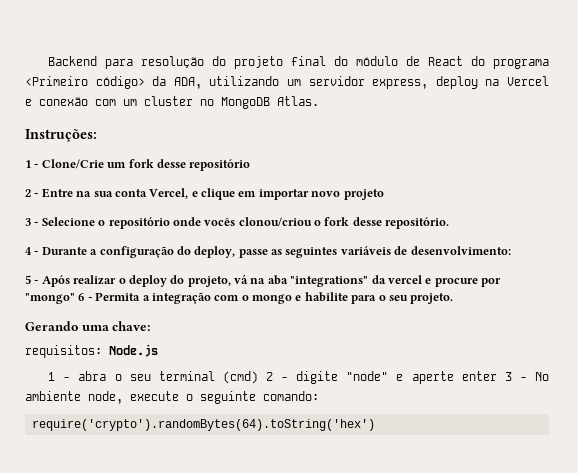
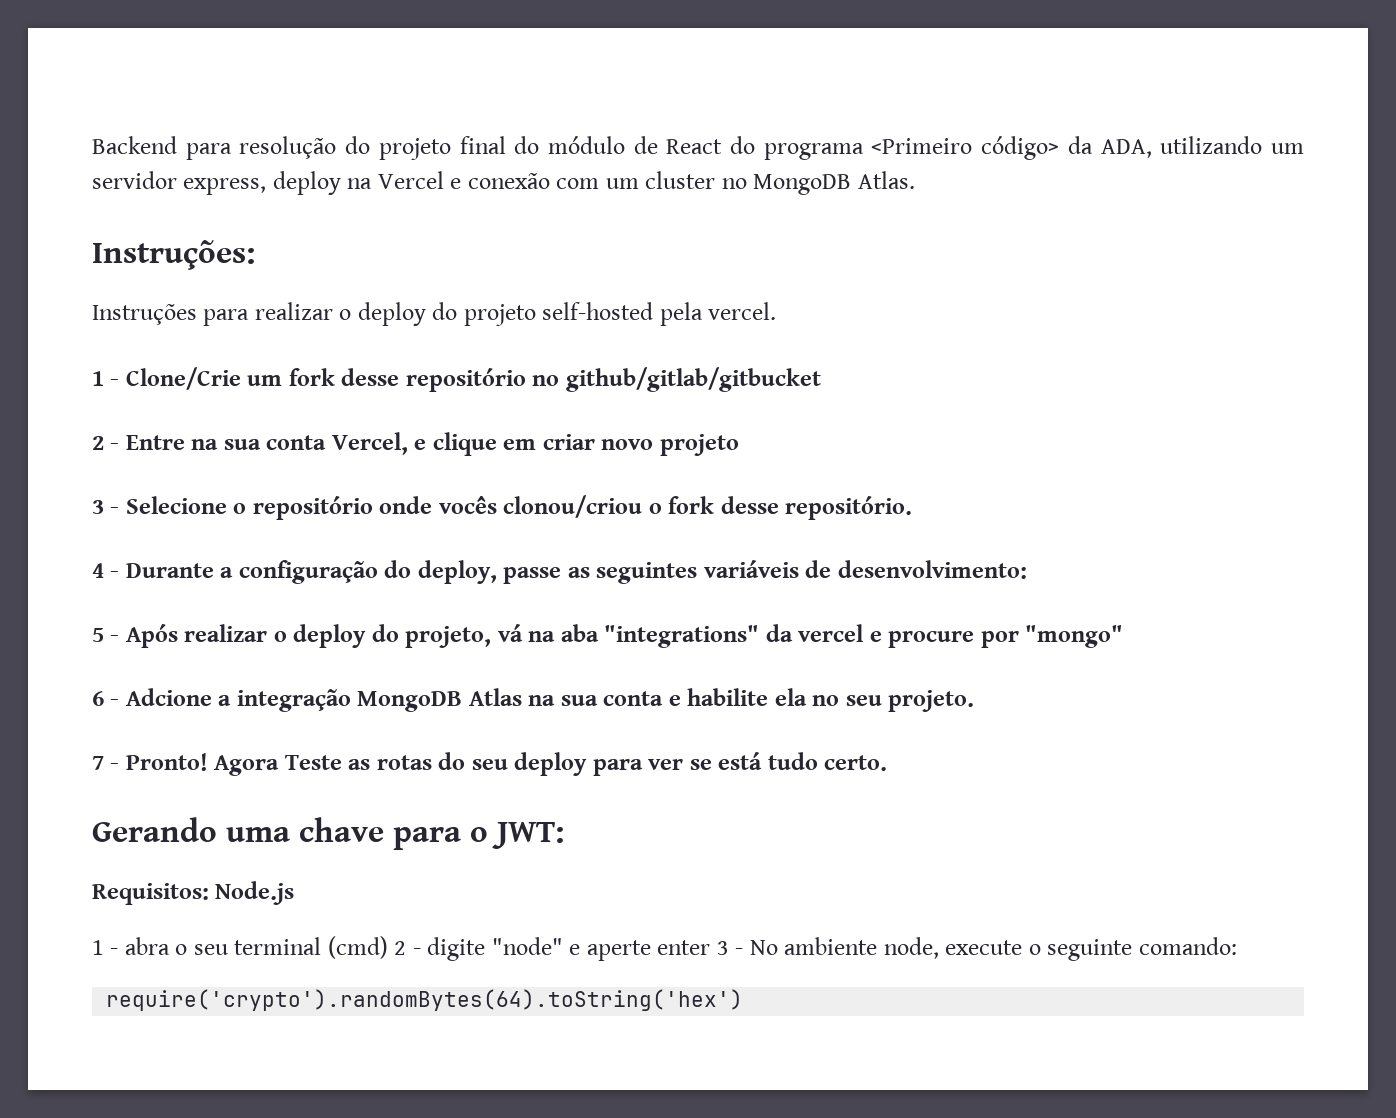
+ Instruções para realizar o deploy do projeto self-hosted pela vercel.
- 1 - Clone/Crie um fork desse repositório
+ 1 - Clone/Crie um fork desse repositório no github/gitlab/gitbucket
- 2 - Entre na sua conta Vercel, e clique em importar novo projeto
+ 2 - Entre na sua conta Vercel, e clique em criar novo projeto
- 5 - Após realizar o deploy do projeto, vá na aba "integrations" da vercel e procure por "mongo" 6 - Permita a integração com o mongo e habilite para o seu projeto.
- Gerando uma chave:
- requisitos: Node.js
+ 5 - Após realizar o deploy do projeto, vá na aba "integrations" da vercel e procure por "mongo"
+ 6 - Adcione a integração MongoDB Atlas na sua conta e habilite ela no seu projeto.
+ 7 - Pronto! Agora Teste as rotas do seu deploy para ver se está tudo certo.
+ Gerando uma chave para o JWT:
+ Requisitos: Node.js

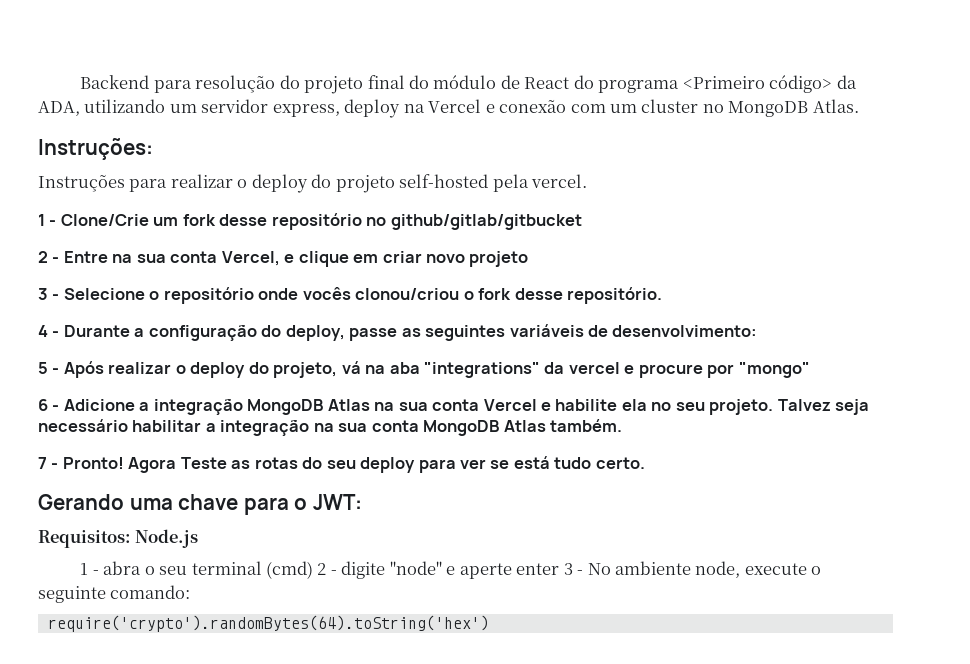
- 6 - Adcione a integração MongoDB Atlas na sua conta e habilite ela no seu projeto.
+ 6 - Adicione a integração MongoDB Atlas na sua conta Vercel e habilite ela no seu projeto. Talvez seja necessário habilitar a integração na sua conta MongoDB Atlas também.

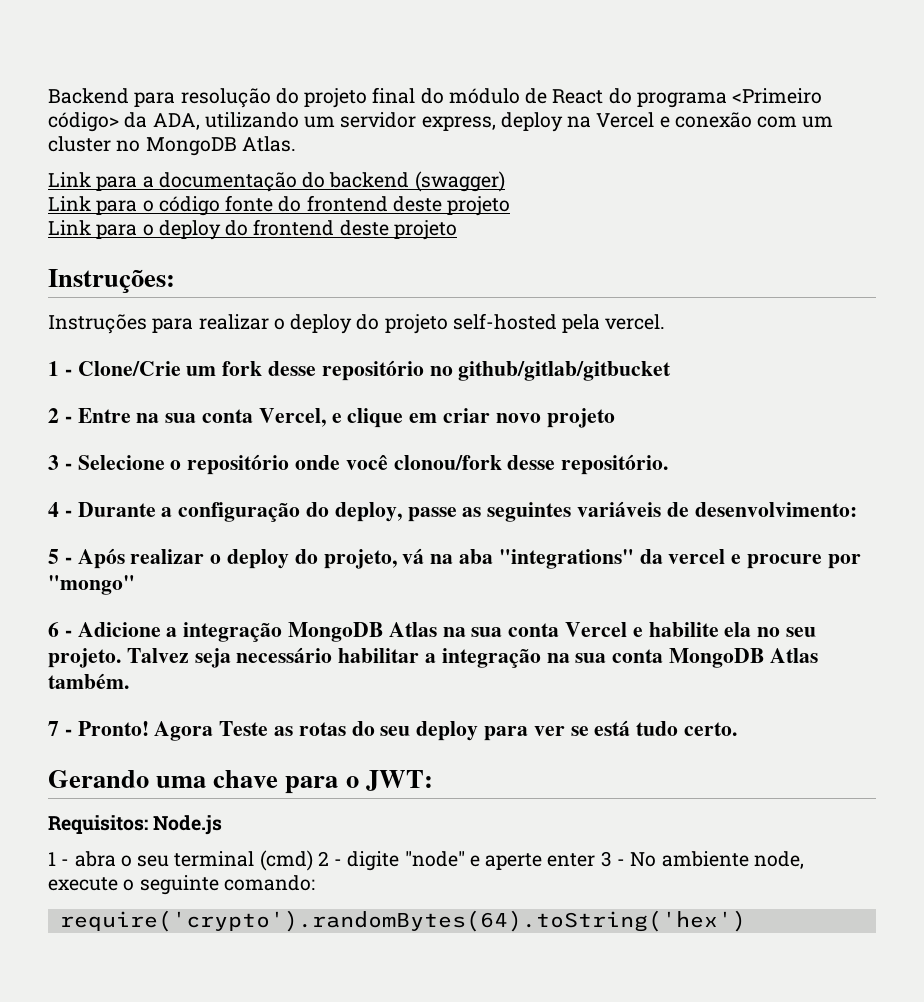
+ Link para a documentação do backend (swagger)
+ Link para o código fonte do frontend deste projeto
+ Link para o deploy do frontend deste projeto
- 3 - Selecione o repositório onde vocês clonou/criou o fork desse repositório.
+ 3 - Selecione o repositório onde você clonou/fork desse repositório.

